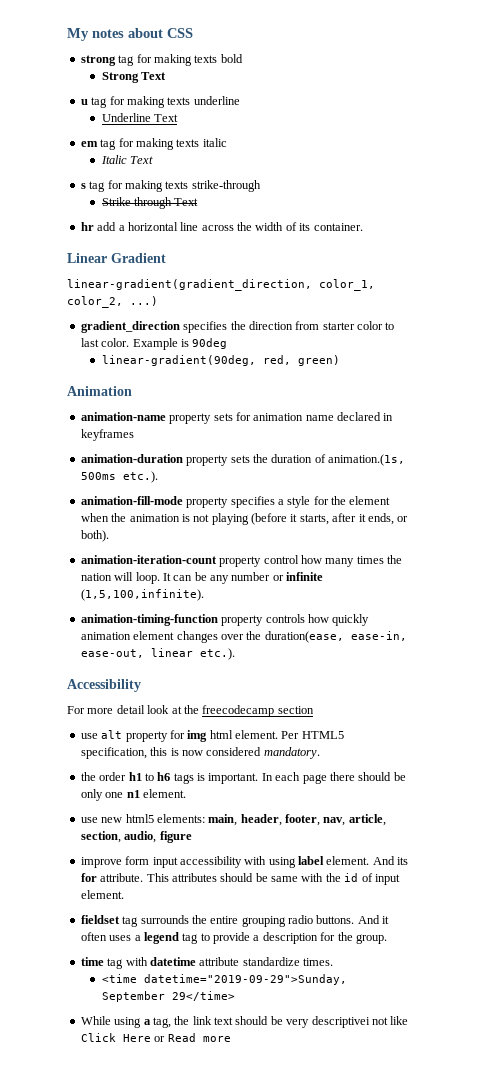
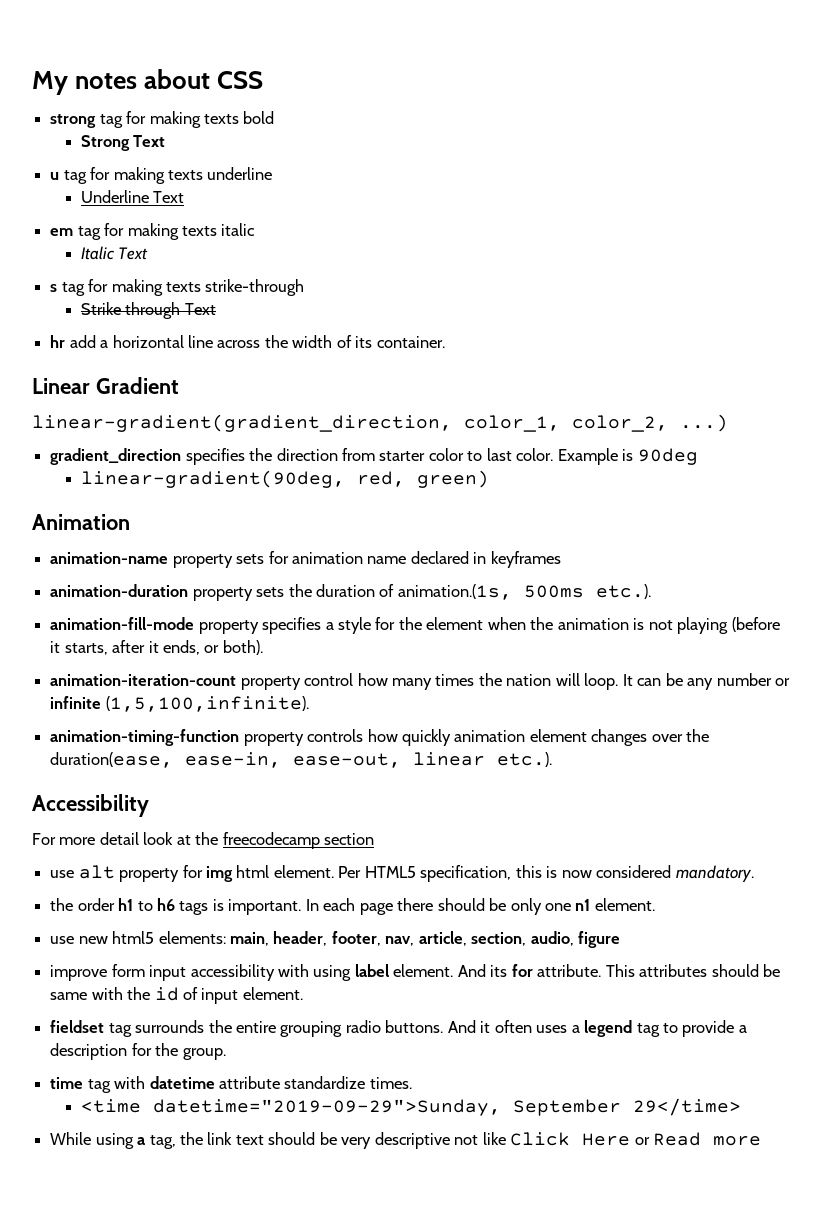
- While using a tag, the link text should be very descriptivei not like Click Here or Read more
+ While using a tag, the link text should be very descriptive not like Click Here or Read more

